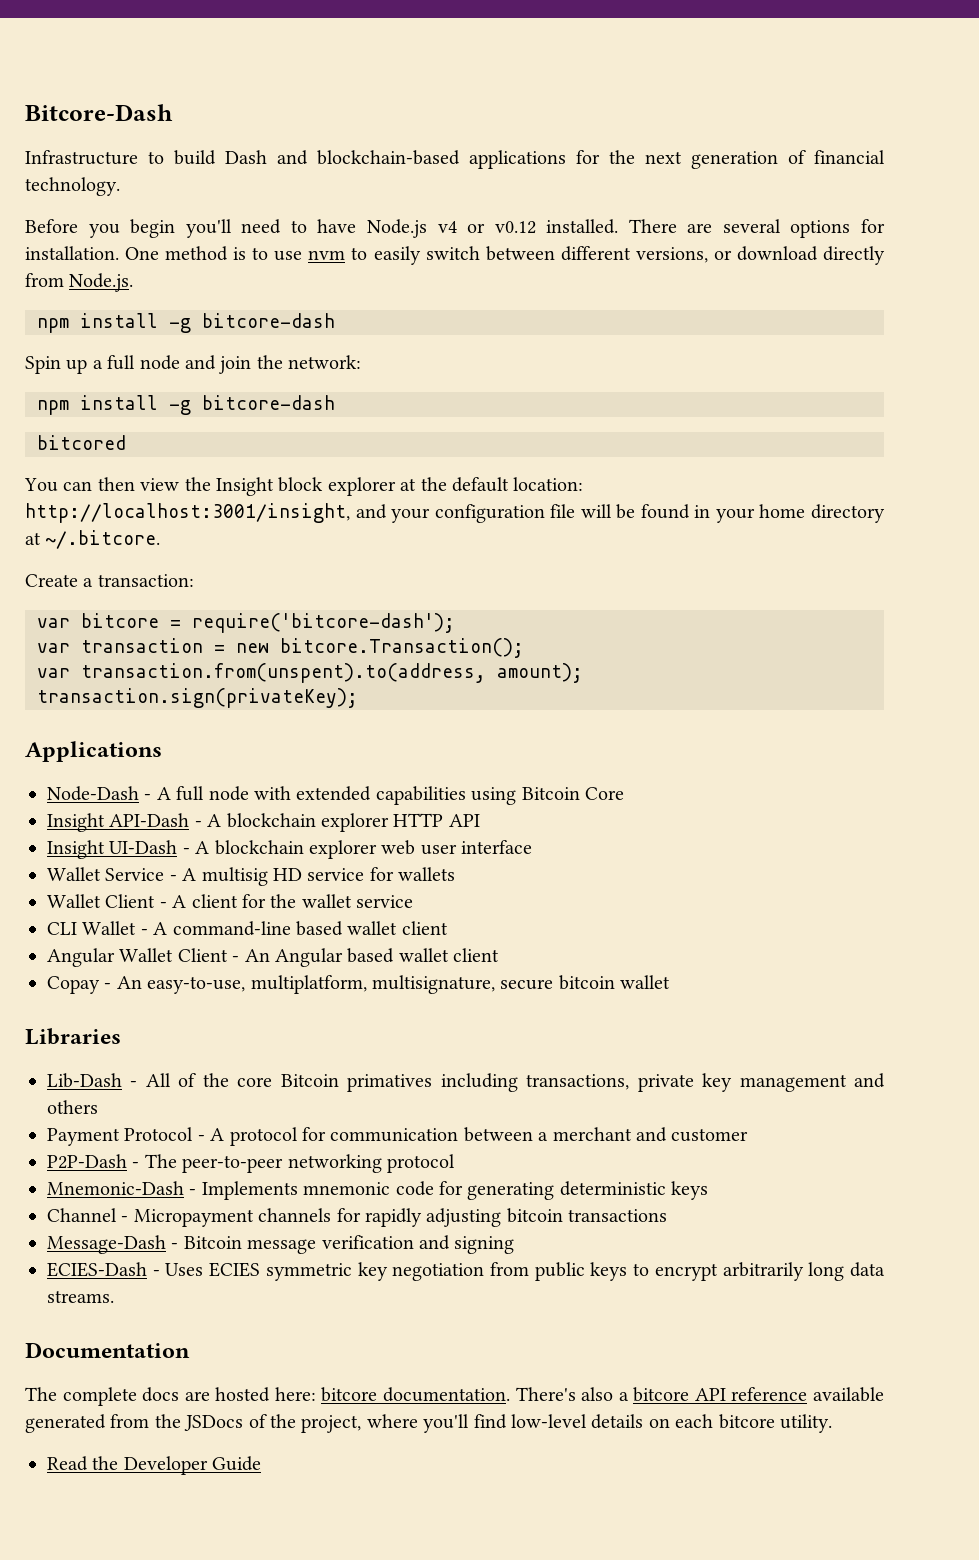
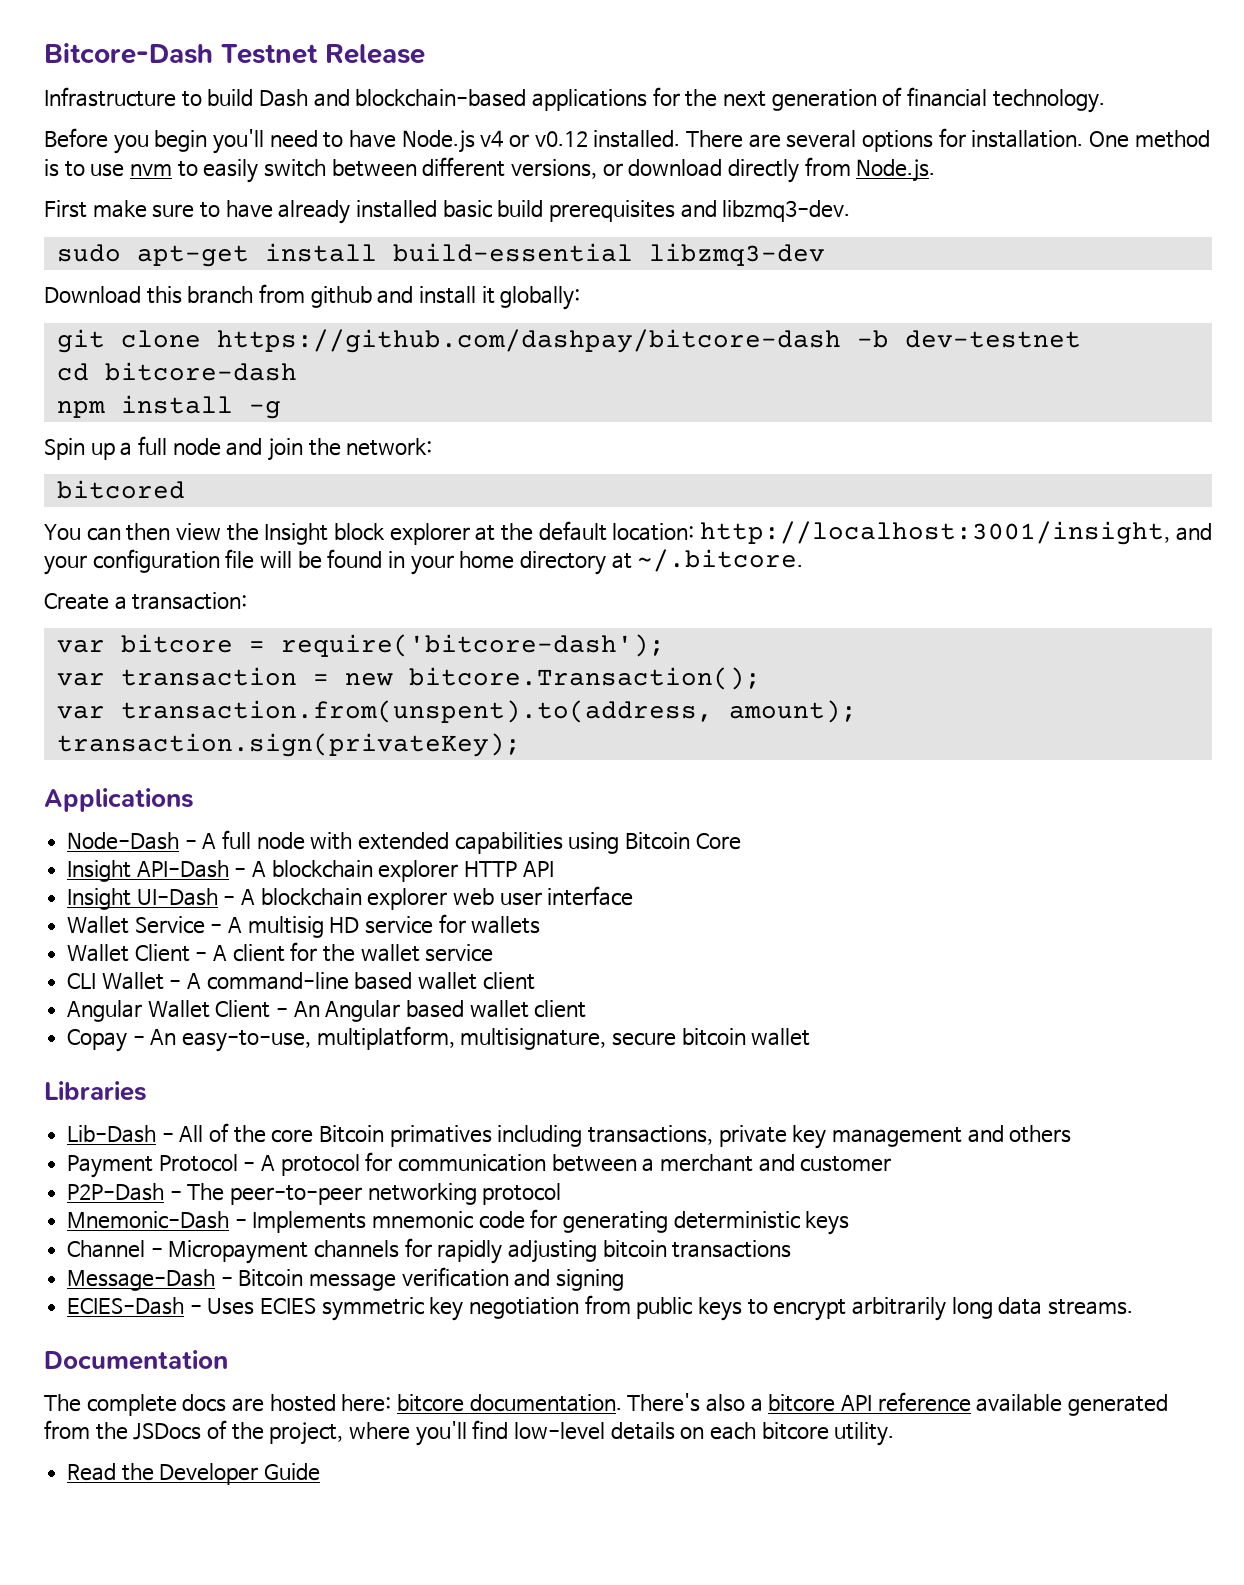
- Bitcore-Dash
+ Bitcore-Dash Testnet Release
  One method is to use nvm to easily switch between different versions, or download directly from Node.js.
- npm install -g bitcore-dash
+ First make sure to have already installed basic build prerequisites and libzmq3-dev.
+ sudo apt-get install build-essential libzmq3-dev
+ Download this branch from github and install it globally:
+ git clone https://github.com/dashpay/bitcore-dash -b dev-testnet
+ cd bitcore-dash
+ npm install -g
  Spin up a full node and join the network:
- npm install -g bitcore-dash

